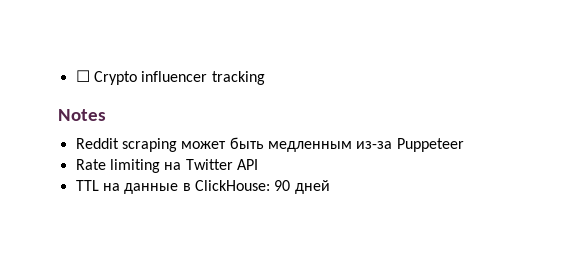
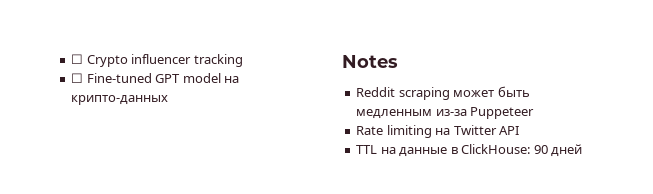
+ ☐ Fine-tuned GPT model на крипто-данных

